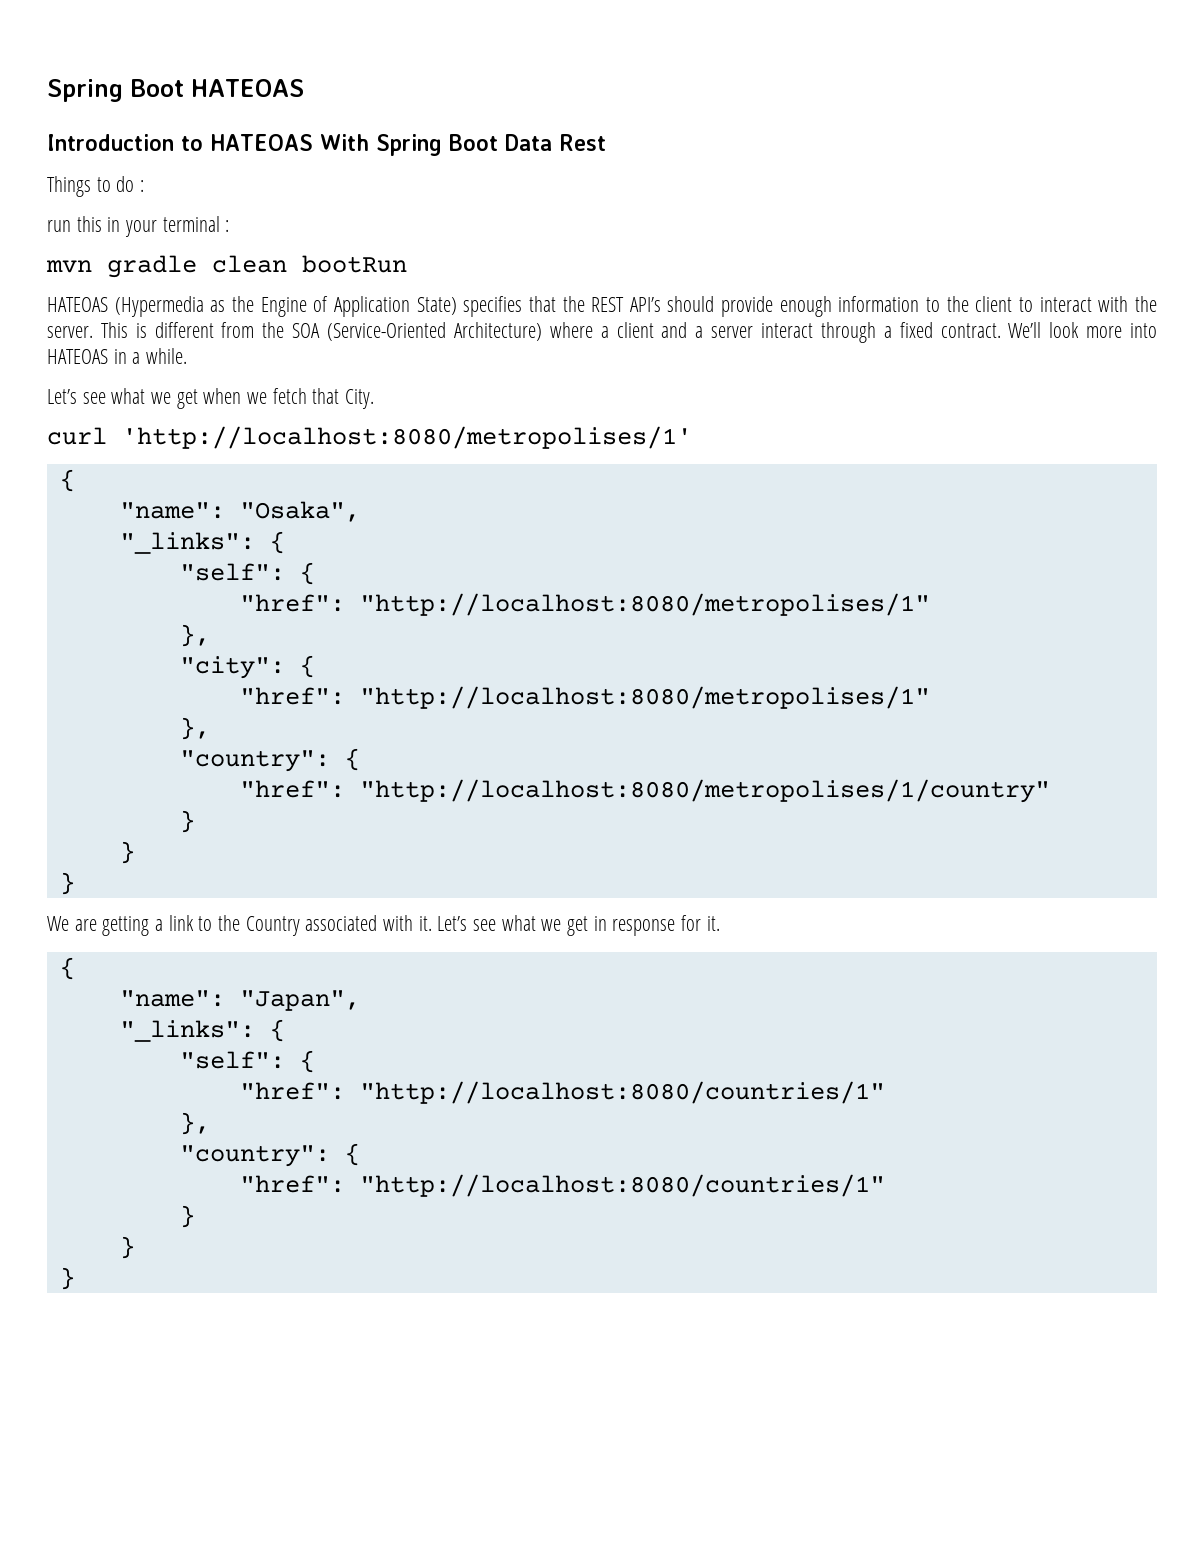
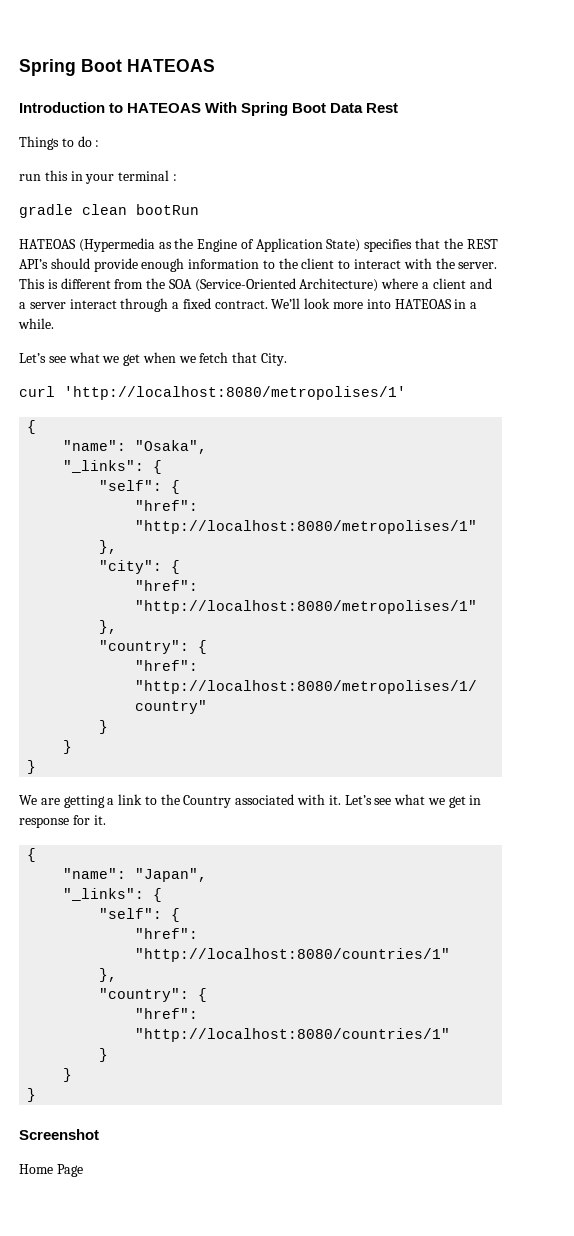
- mvn gradle clean bootRun
+ gradle clean bootRun
+ Screenshot
+ Home Page

